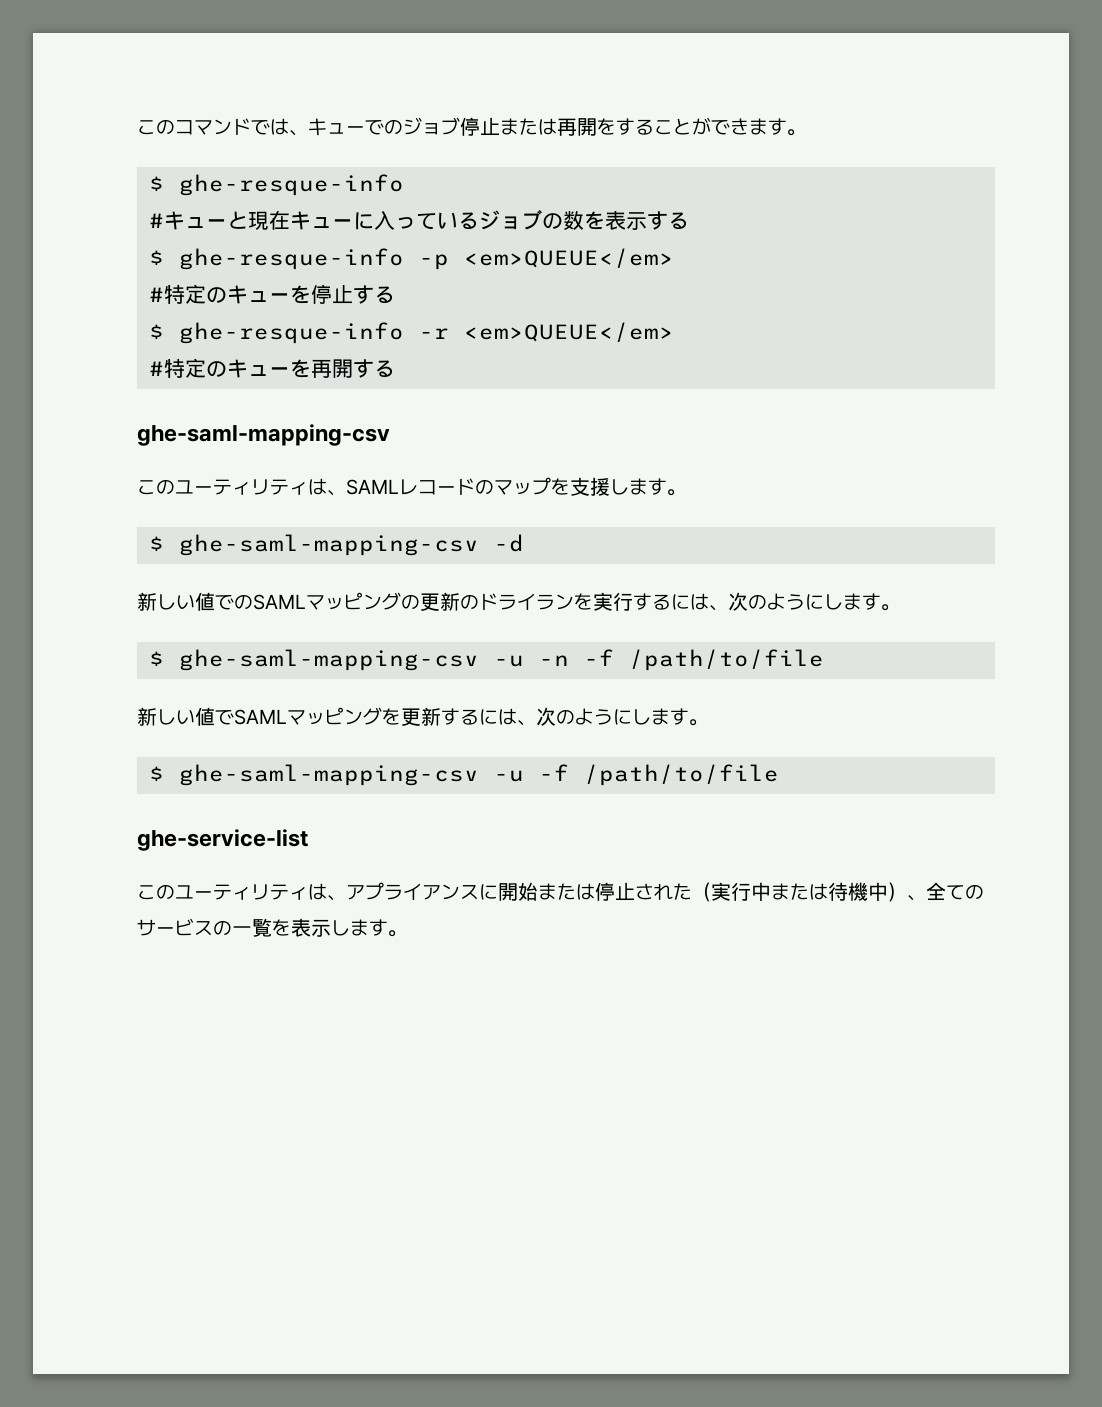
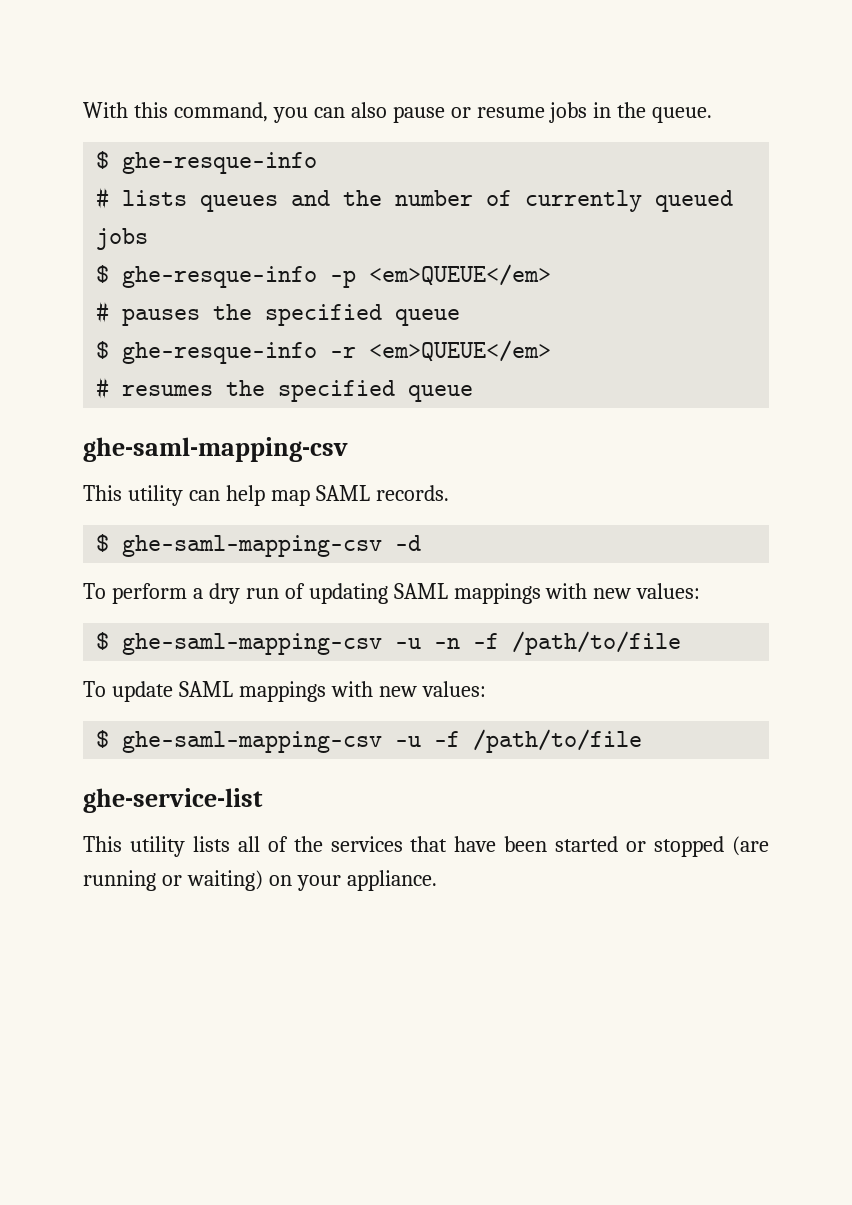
- このコマンドでは、キューでのジョブ停止または再開をすることができます。
+ With this command, you can also pause or resume jobs in the queue.
  $ ghe-resque-info
- #キューと現在キューに入っているジョブの数を表示する
+ # lists queues and the number of currently queued jobs
- #特定のキューを停止する
+ # pauses the specified queue
- #特定のキューを再開する
+ # resumes the specified queue
  ghe-saml-mapping-csv
- このユーティリティは、SAMLレコードのマップを支援します。
+ This utility can help map SAML records.
  $ ghe-saml-mapping-csv -d
- 新しい値でのSAMLマッピングの更新のドライランを実行するには、次のようにします。
+ To perform a dry run of updating SAML mappings with new values:
- 新しい値でSAMLマッピングを更新するには、次のようにします。
+ To update SAML mappings with new values:
- このユーティリティは、アプライアンスに開始または停止された（実行中または待機中）、全てのサービスの一覧を表示します。
+ This utility lists all of the services that have been started or stopped (are running or waiting) on your appliance.

